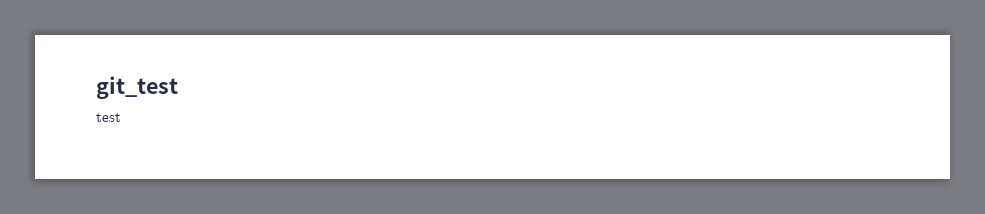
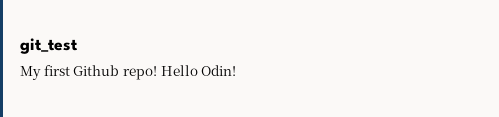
- test
+ My first Github repo! Hello Odin!

